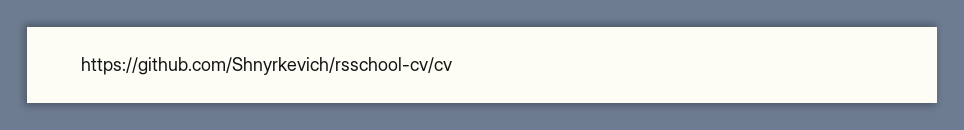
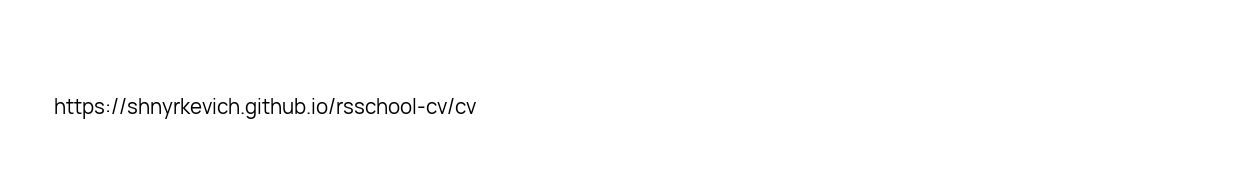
- https://github.com/Shnyrkevich/rsschool-cv/cv
+ https://shnyrkevich.github.io/rsschool-cv/cv

